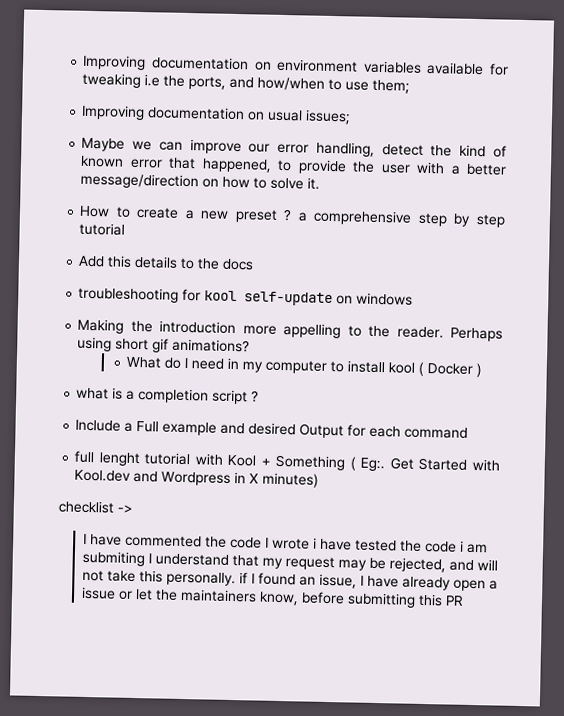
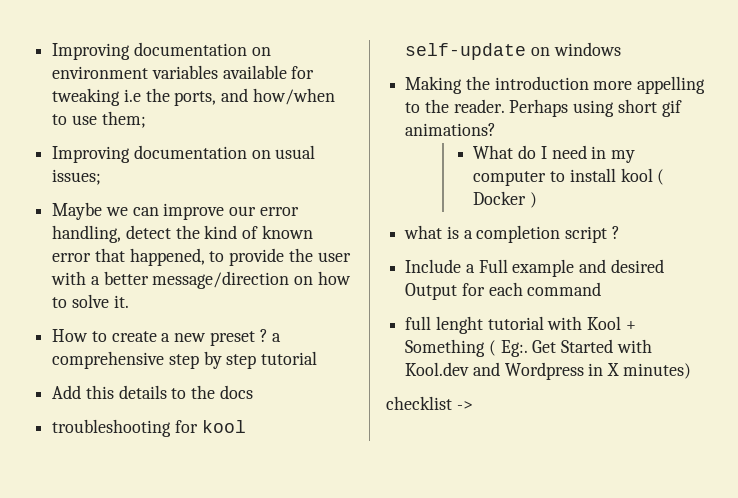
- I have commented the code I wrote i have tested the code i am submiting I understand that my request may be rejected, and will not take this personally. if I found an issue, I have already open a issue or let the maintainers know, before submitting this PR

